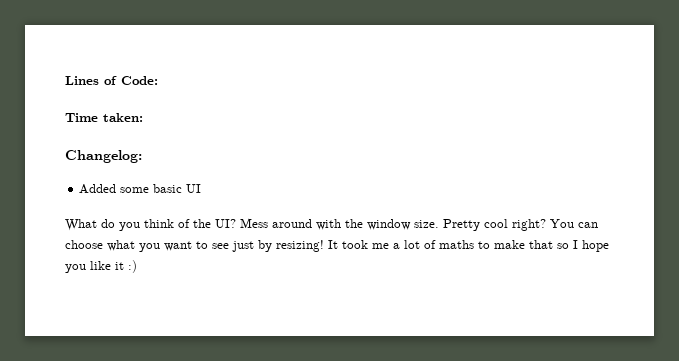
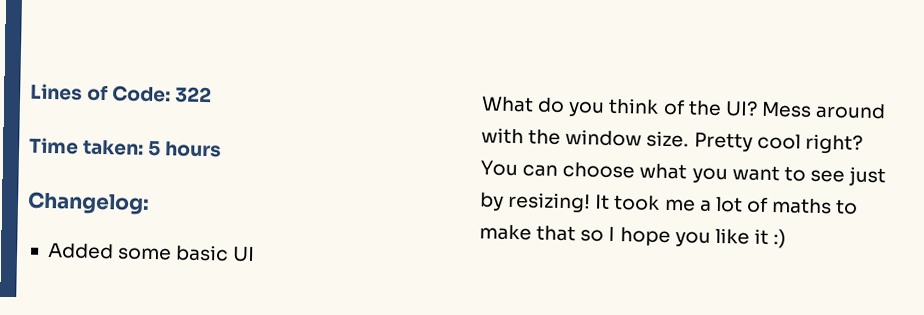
- Lines of Code:
+ Lines of Code: 322
- Time taken:
+ Time taken: 5 hours

